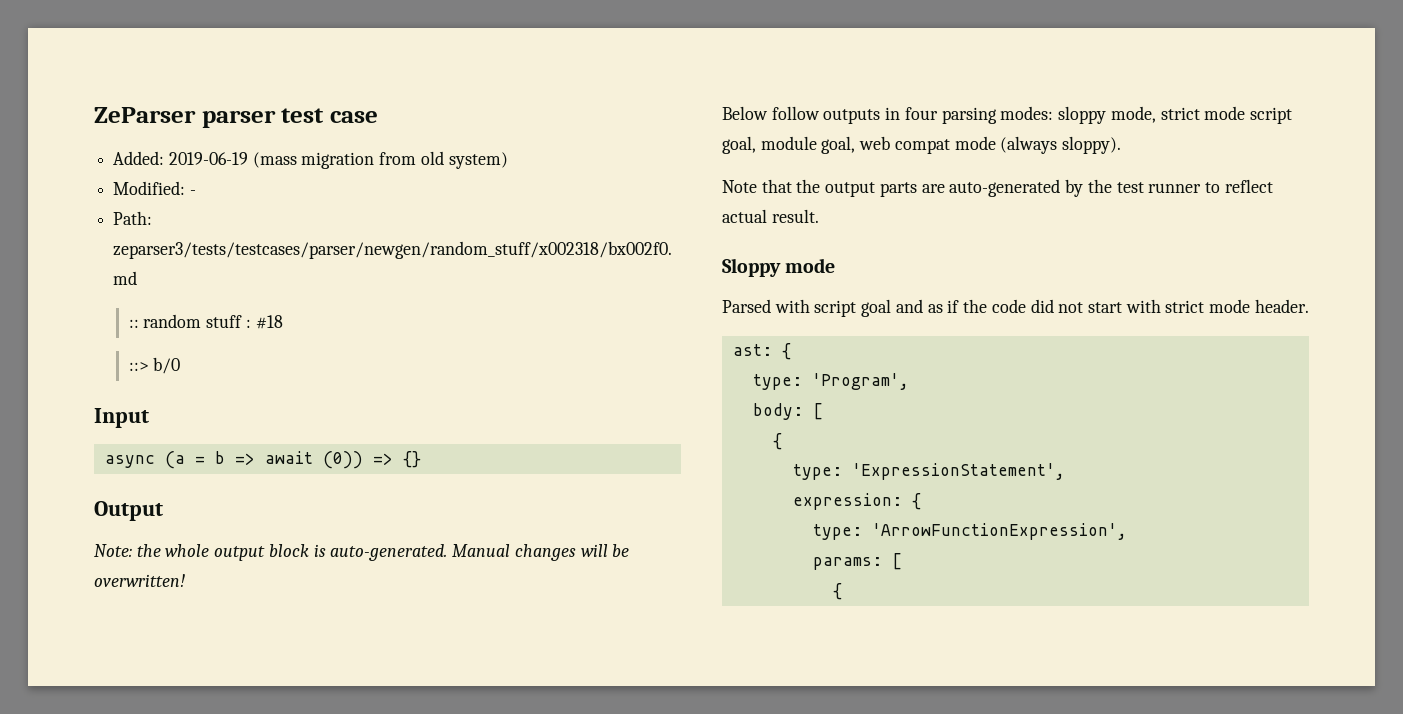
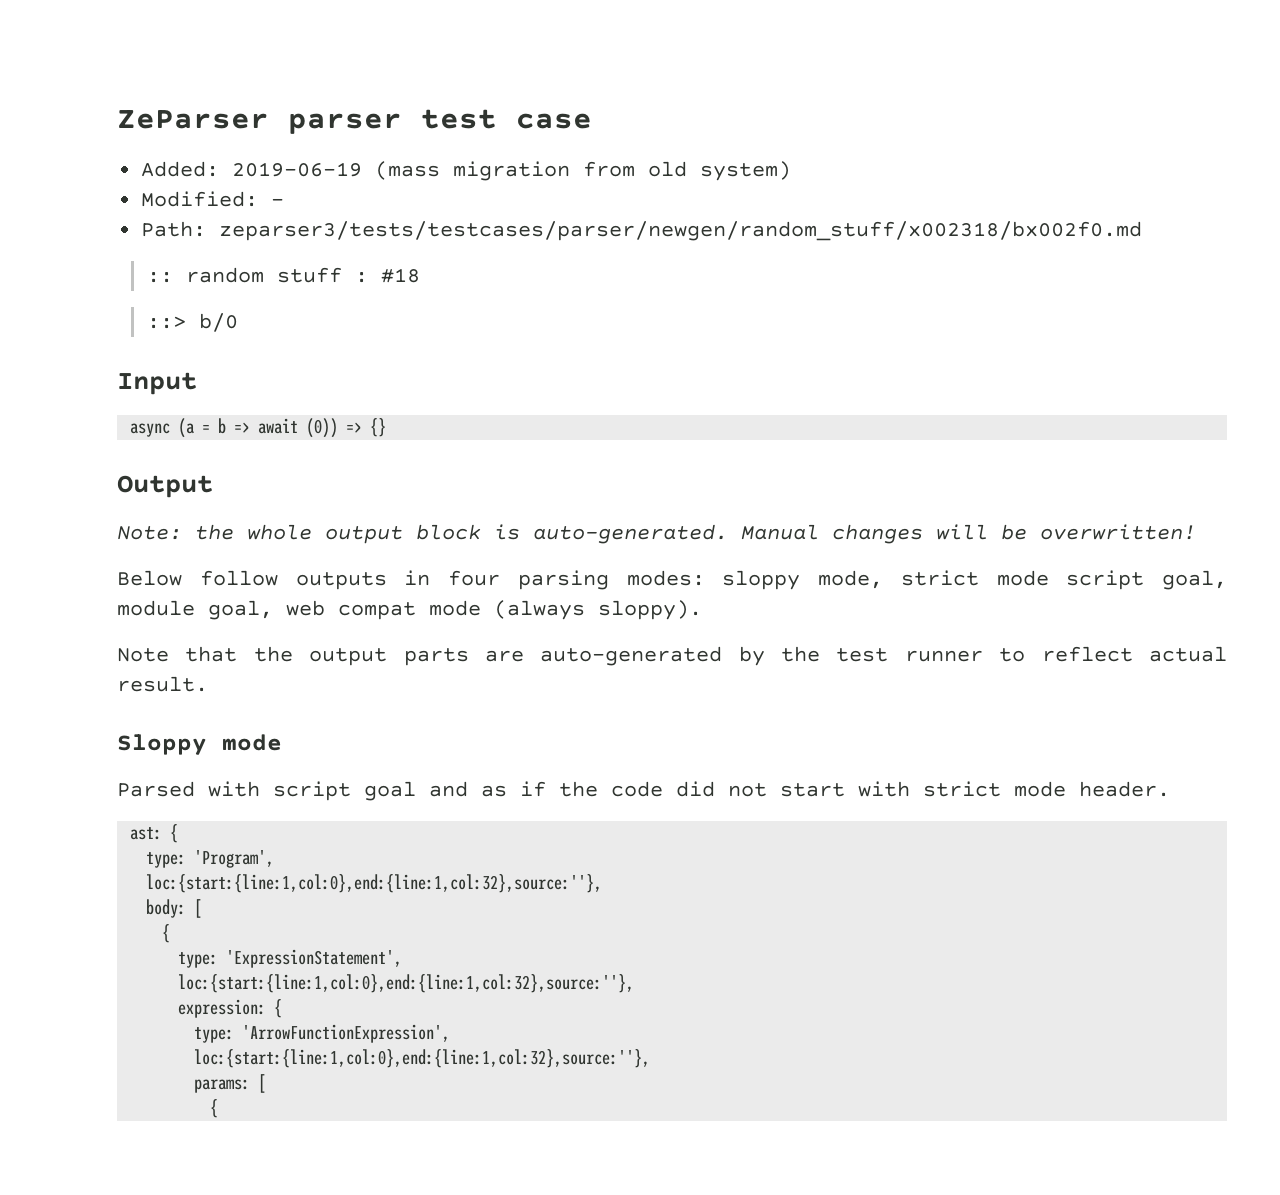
  type: 'Program',
+ loc:{start:{line:1,col:0},end:{line:1,col:32},source:''},
  type: 'ExpressionStatement',
+ loc:{start:{line:1,col:0},end:{line:1,col:32},source:''},
  type: 'ArrowFunctionExpression',
+ loc:{start:{line:1,col:0},end:{line:1,col:32},source:''},

